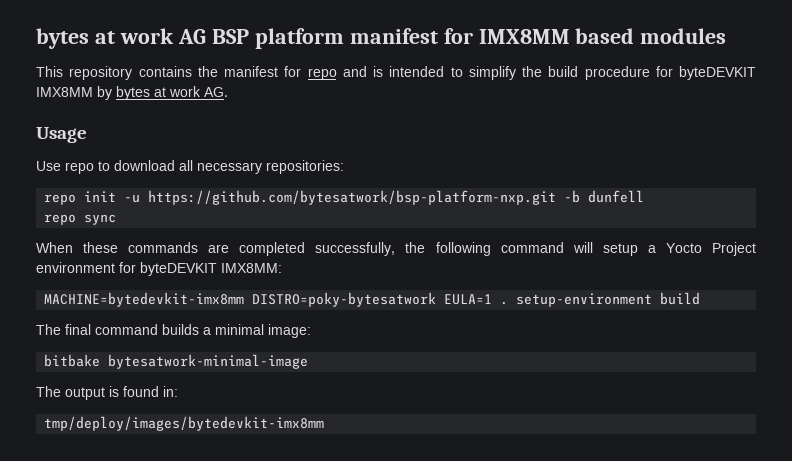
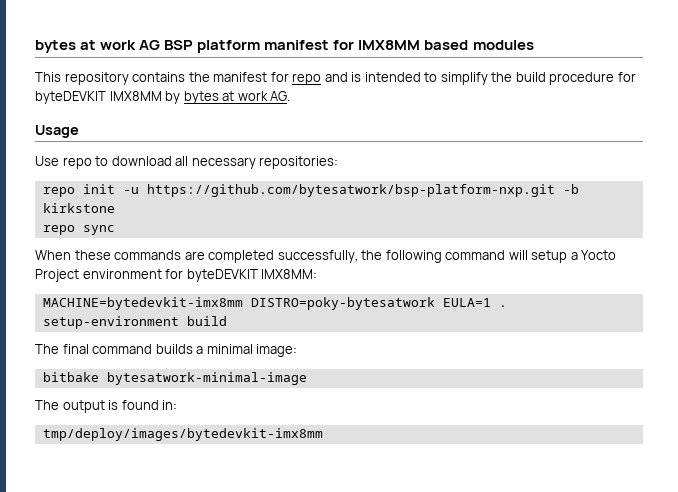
- repo init -u https://github.com/bytesatwork/bsp-platform-nxp.git -b dunfell
+ repo init -u https://github.com/bytesatwork/bsp-platform-nxp.git -b kirkstone

